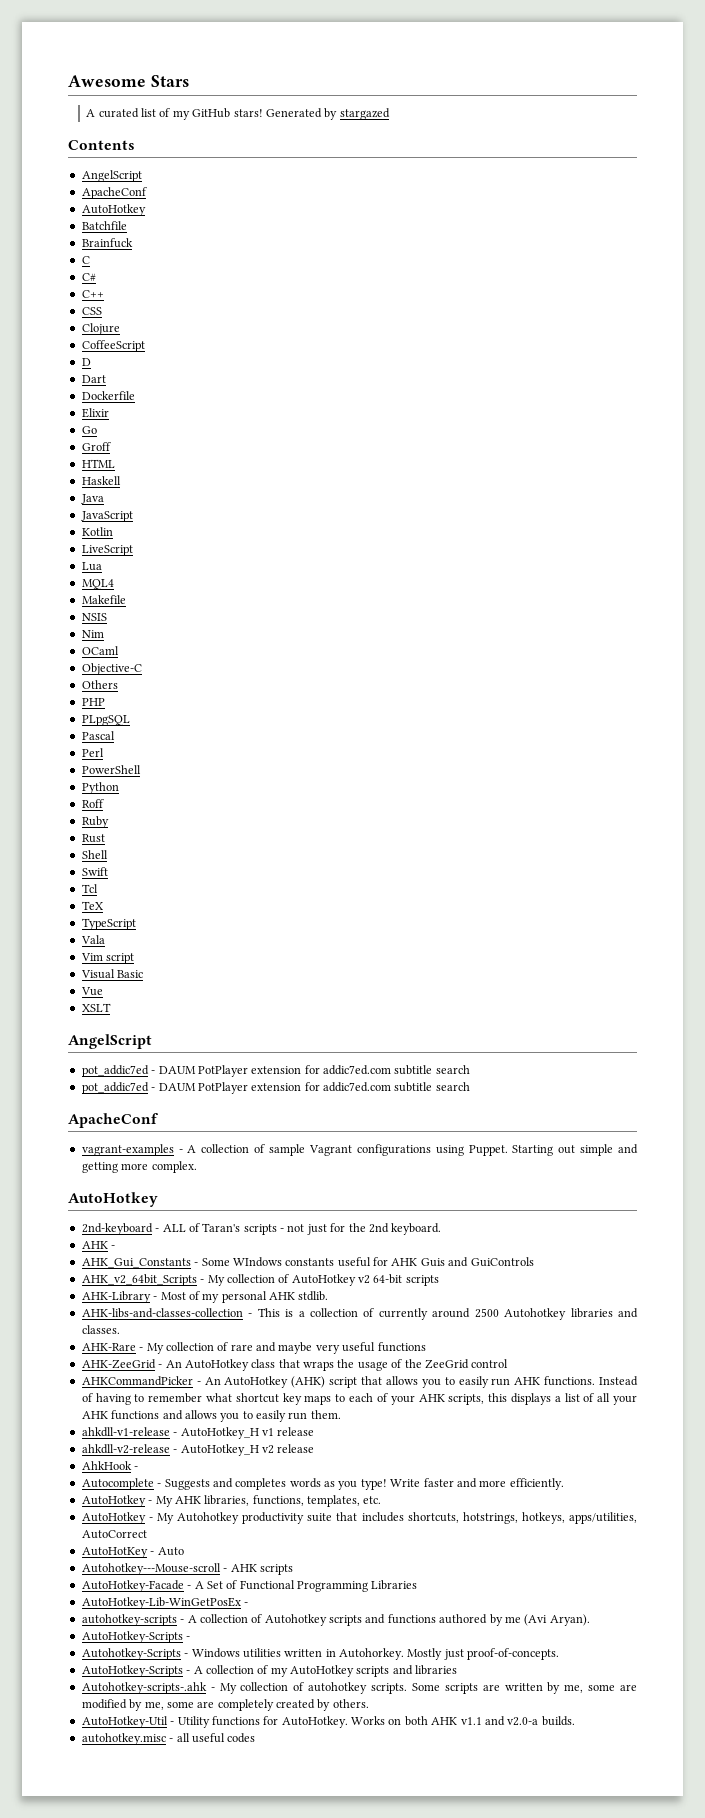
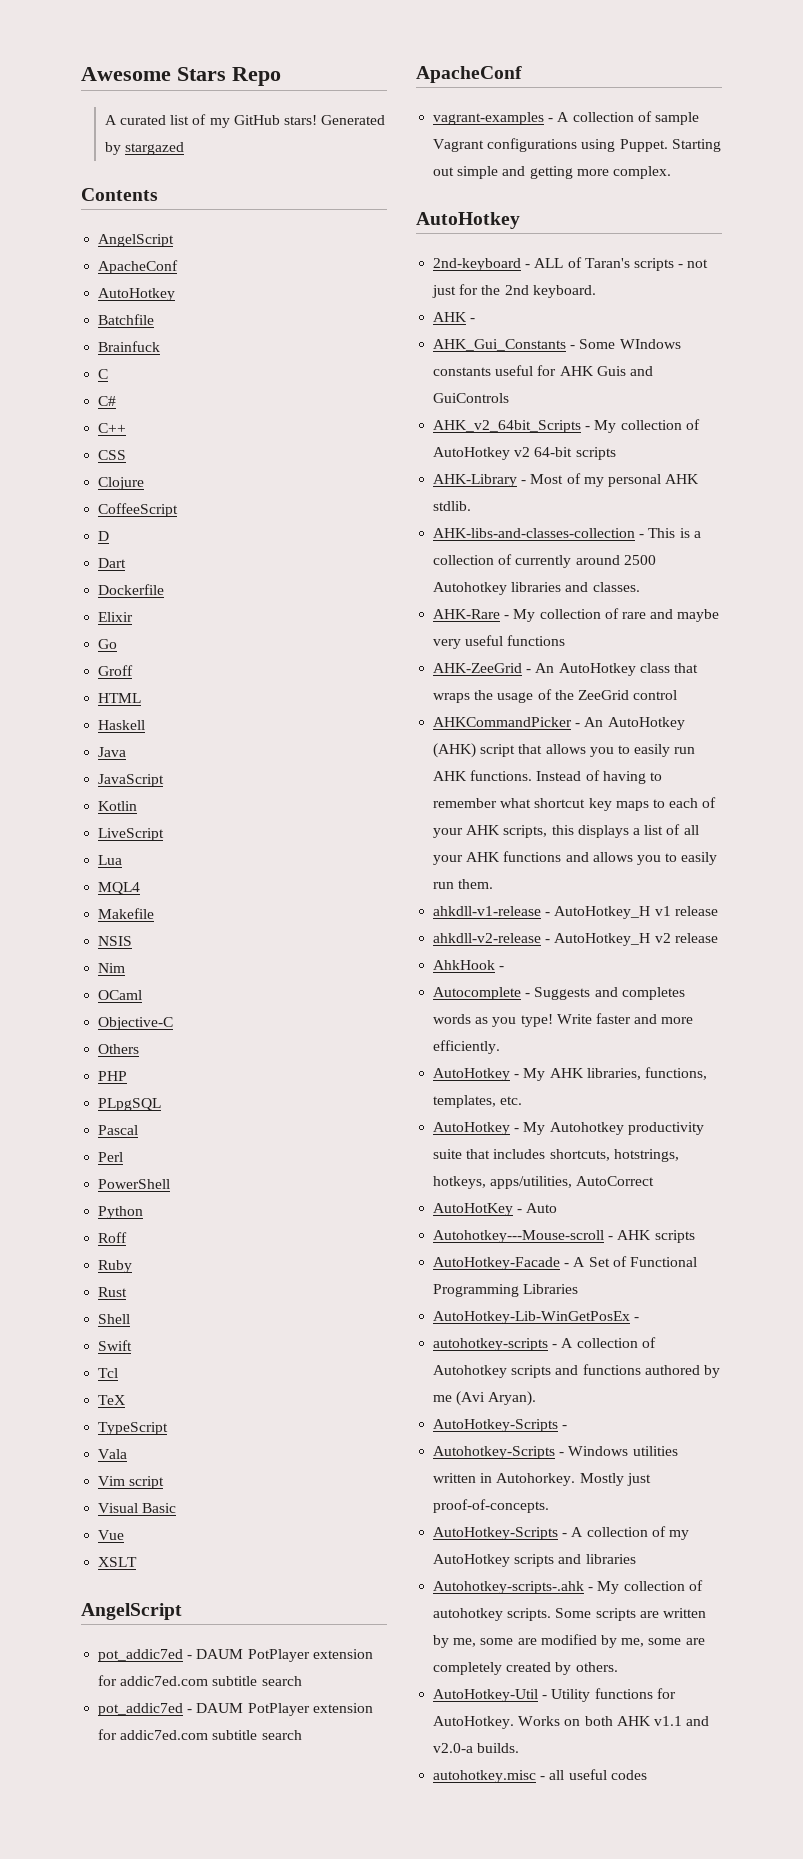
- Awesome Stars
+ Awesome Stars Repo

